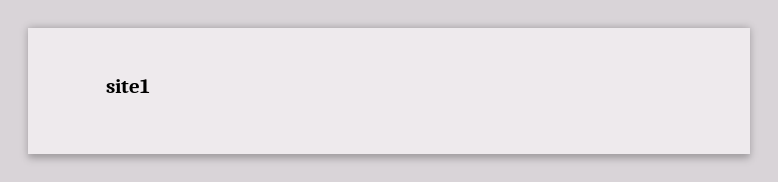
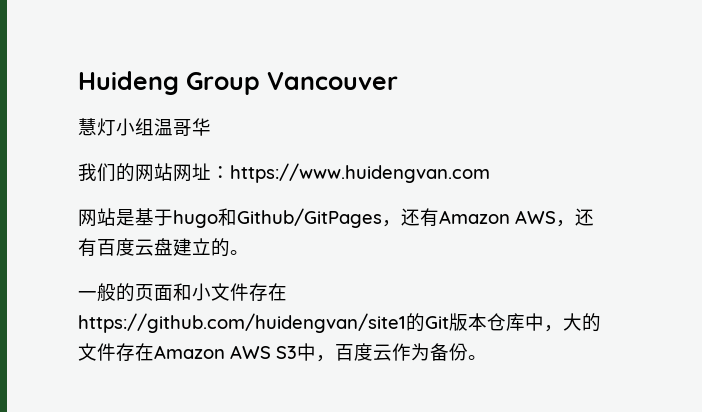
- site1
+ Huideng Group Vancouver
+ 慧灯小组温哥华
+ 我们的网站网址：https://www.huidengvan.com
+ 网站是基于hugo和Github/GitPages，还有Amazon AWS，还有百度云盘建立的。
+ 一般的页面和小文件存在https://github.com/huidengvan/site1的Git版本仓库中，大的文件存在Amazon AWS S3中，百度云作为备份。

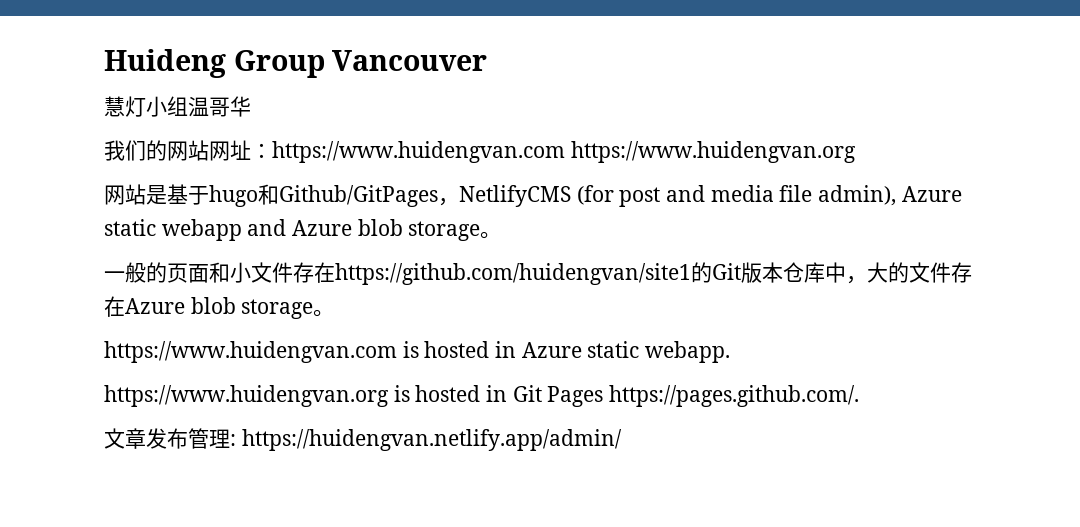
- 我们的网站网址：https://www.huidengvan.com
+ 我们的网站网址：https://www.huidengvan.com https://www.huidengvan.org
- 网站是基于hugo和Github/GitPages，还有Amazon AWS，还有百度云盘建立的。
+ 网站是基于hugo和Github/GitPages，NetlifyCMS (for post and media file admin), Azure static webapp and Azure blob storage。
- 一般的页面和小文件存在https://github.com/huidengvan/site1的Git版本仓库中，大的文件存在Amazon AWS S3中，百度云作为备份。
+ 一般的页面和小文件存在https://github.com/huidengvan/site1的Git版本仓库中，大的文件存在Azure blob storage。
+ https://www.huidengvan.com is hosted in Azure static webapp.
+ https://www.huidengvan.org is hosted in Git Pages https://pages.github.com/.
+ 文章发布管理: https://huidengvan.netlify.app/admin/

